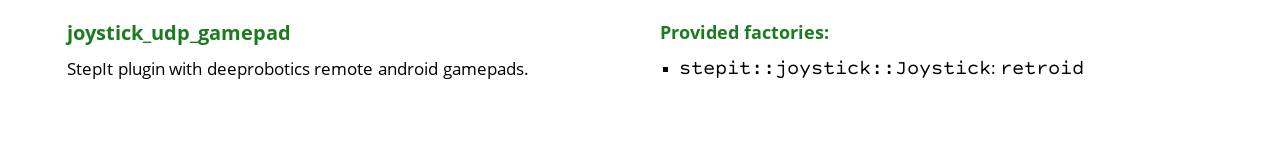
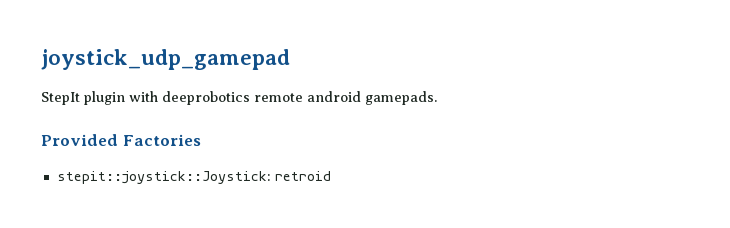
- Provided factories:
+ Provided Factories

